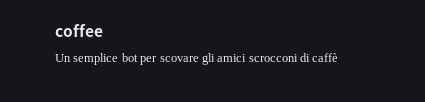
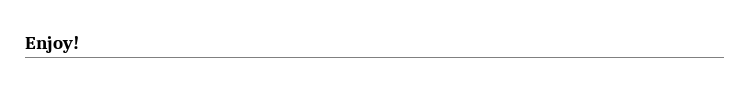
- coffee
- Un semplice bot per scovare gli amici scrocconi di caffè
+ Enjoy!

